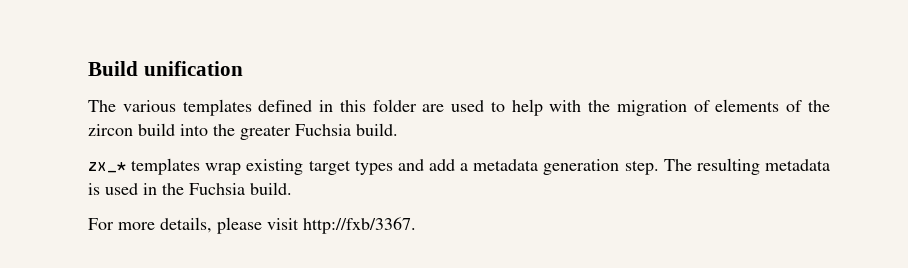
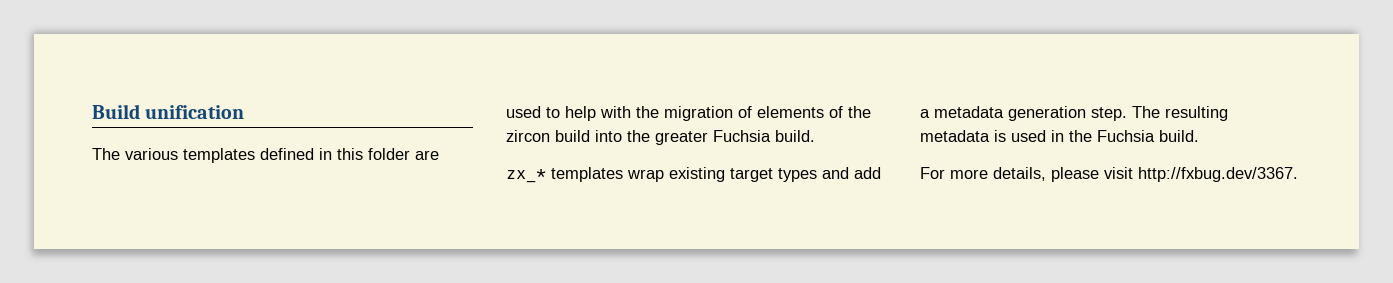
- For more details, please visit http://fxb/3367.
+ For more details, please visit http://fxbug.dev/3367.

